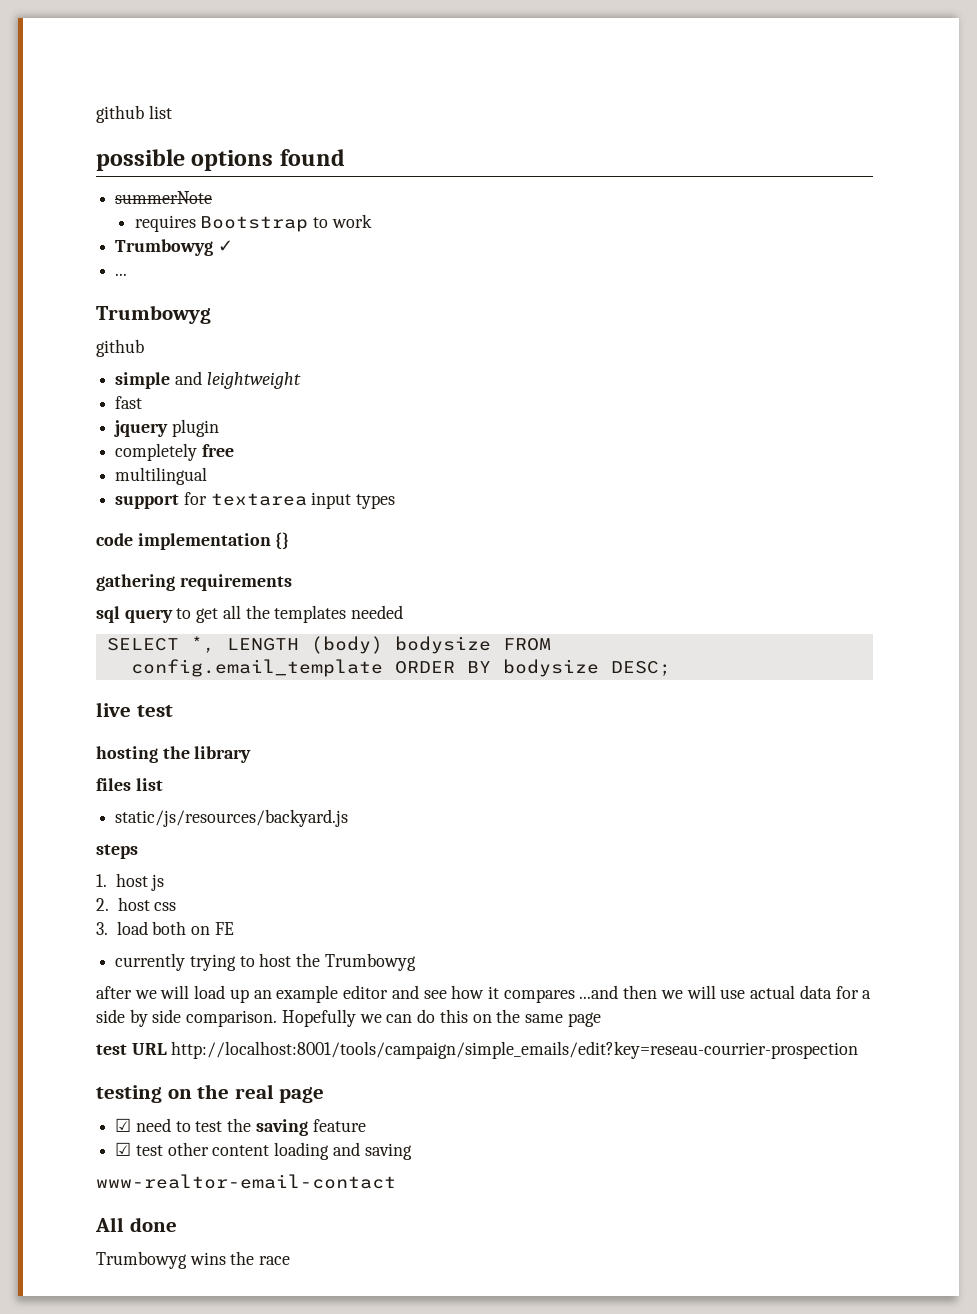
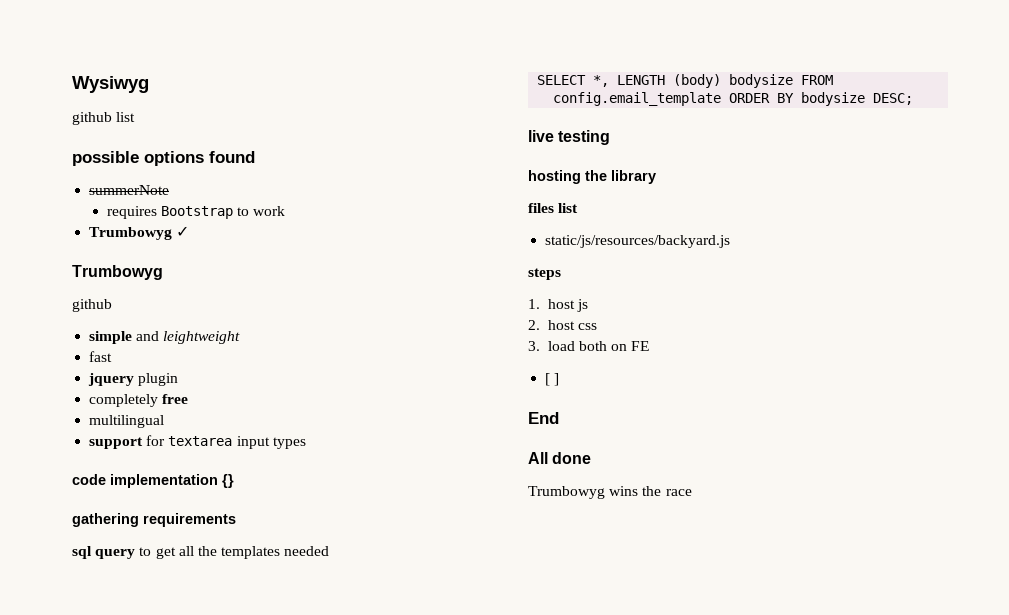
+ Wysiwyg
- ...
- live test
+ live testing
- currently trying to host the Trumbowyg
- after we will load up an example editor and see how it compares ...and then we will use actual data for a side by side comparison. Hopefully we can do this on the same page
- test URL http://localhost:8001/tools/campaign/simple_emails/edit?key=reseau-courrier-prospection
- testing on the real page
- ☑ need to test the saving feature
- ☑ test other content loading and saving
- www-realtor-email-contact
+ [ ]
+ End

